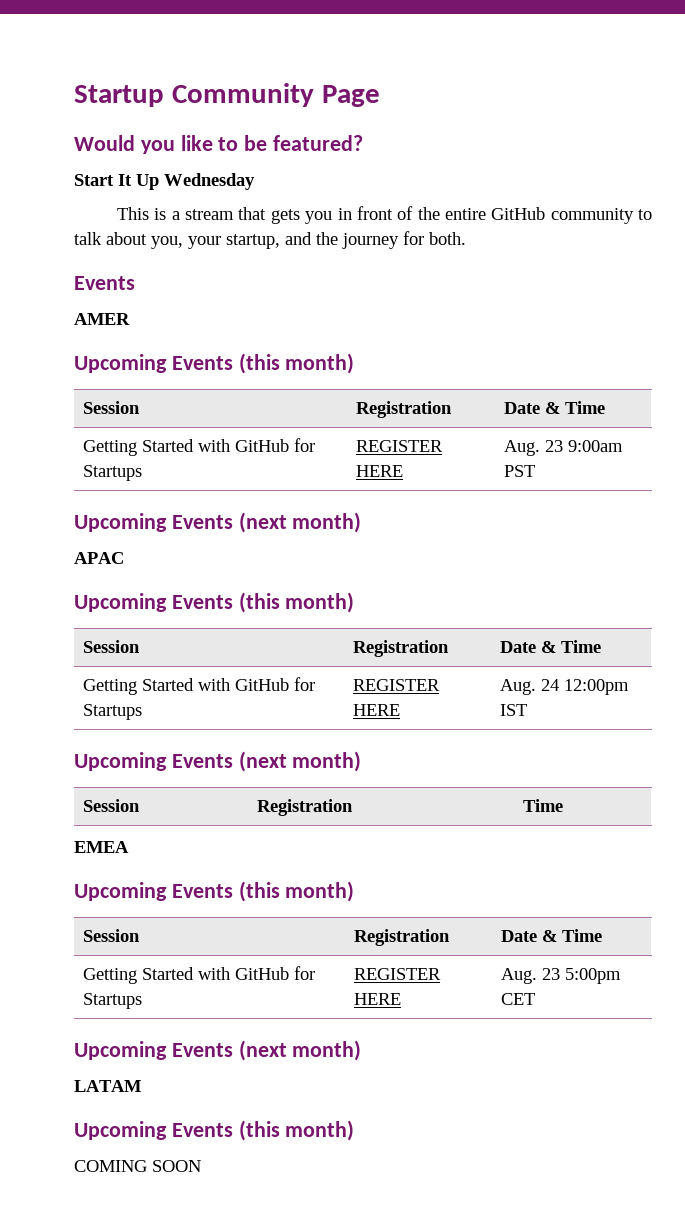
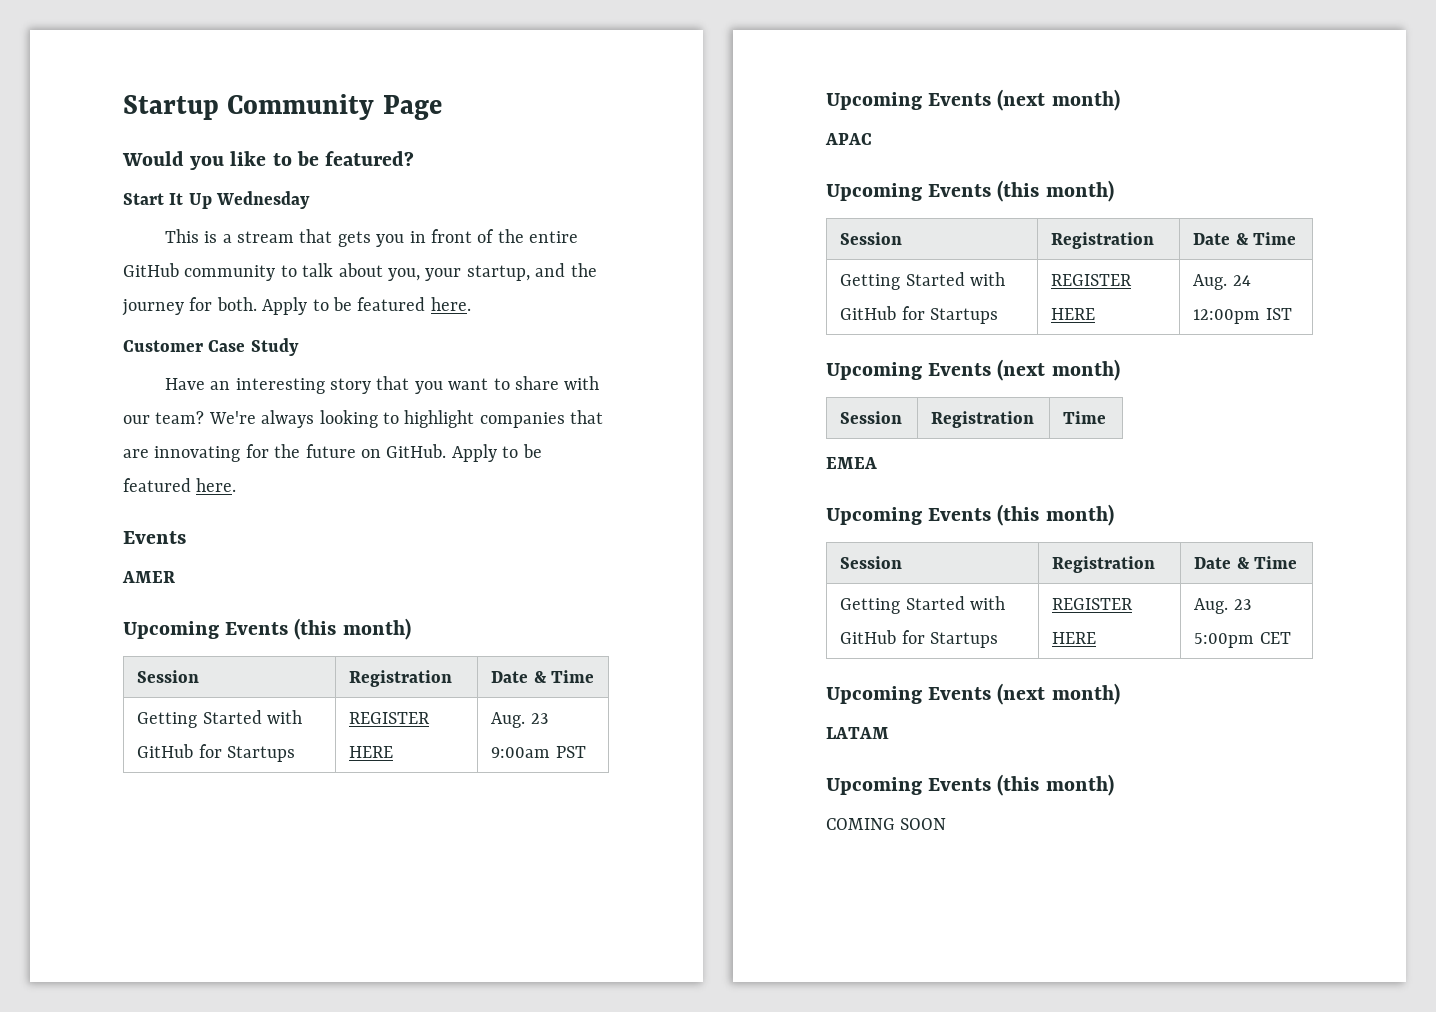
- This is a stream that gets you in front of the entire GitHub community to talk about you, your startup, and the journey for both.
+ This is a stream that gets you in front of the entire GitHub community to talk about you, your startup, and the journey for both. Apply to be featured here.
+ Customer Case Study
+ Have an interesting story that you want to share with our team? We're always looking to highlight companies that are innovating for the future on GitHub. Apply to be featured here.

